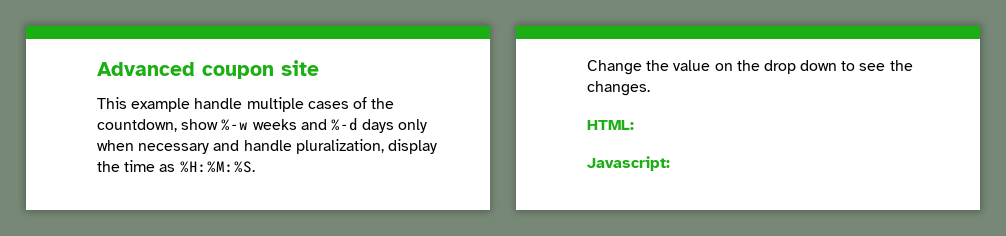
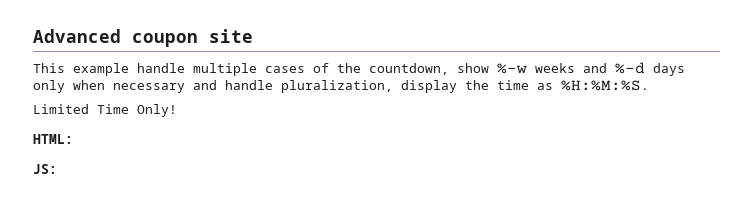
- Change the value on the drop down to see the changes.
+ Limited Time Only!
- Javascript:
+ JS:

